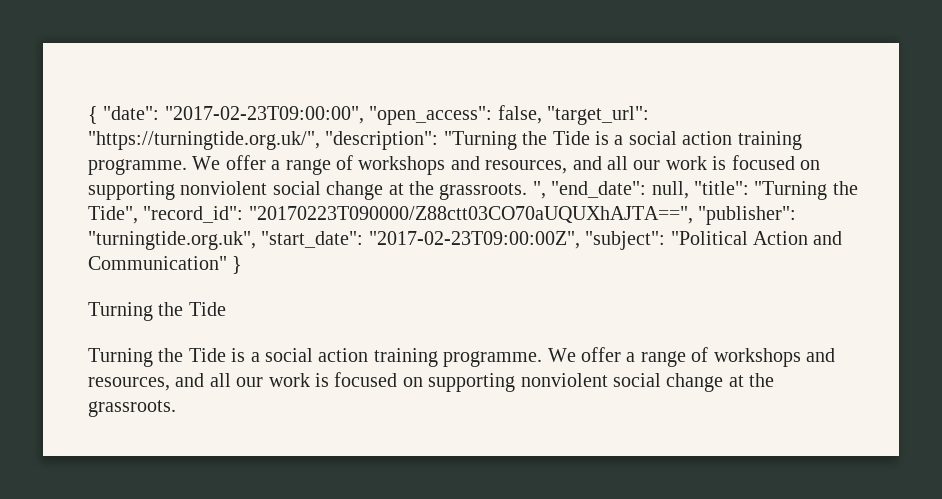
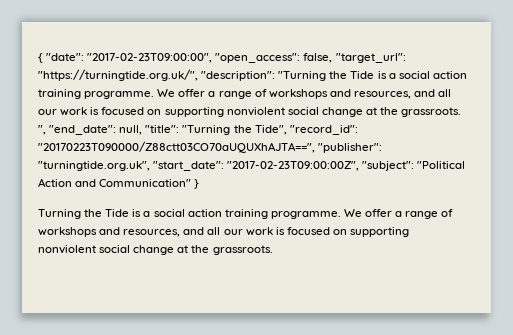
  ", "end_date": null, "title": "Turning the Tide", "record_id": "20170223T090000/Z88ctt03CO70aUQUXhAJTA==", "publisher": "turningtide.org.uk", "start_date": "2017-02-23T09:00:00Z", "subject": "Political Action and Communication" }
- Turning the Tide

